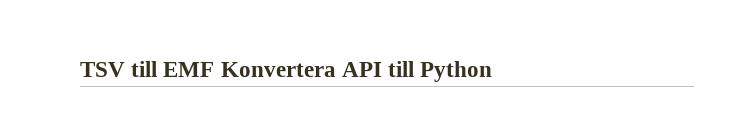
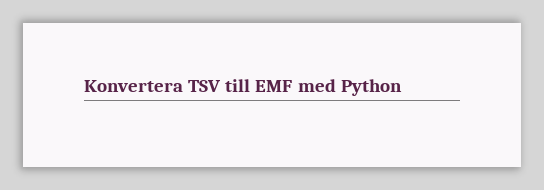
- TSV till EMF Konvertera API till Python
+ Konvertera TSV till EMF med Python

